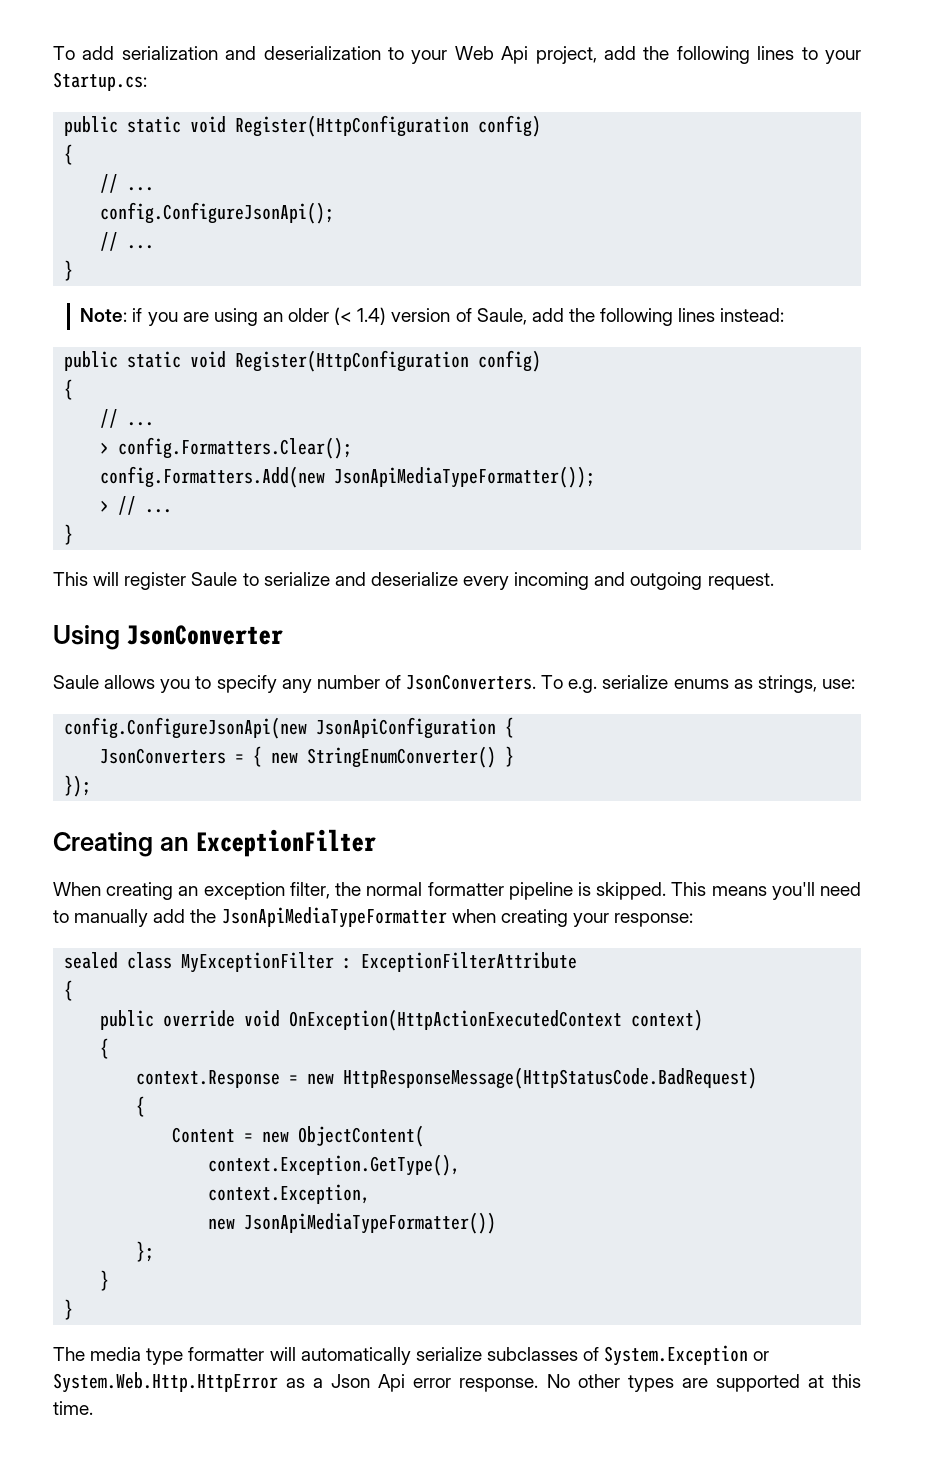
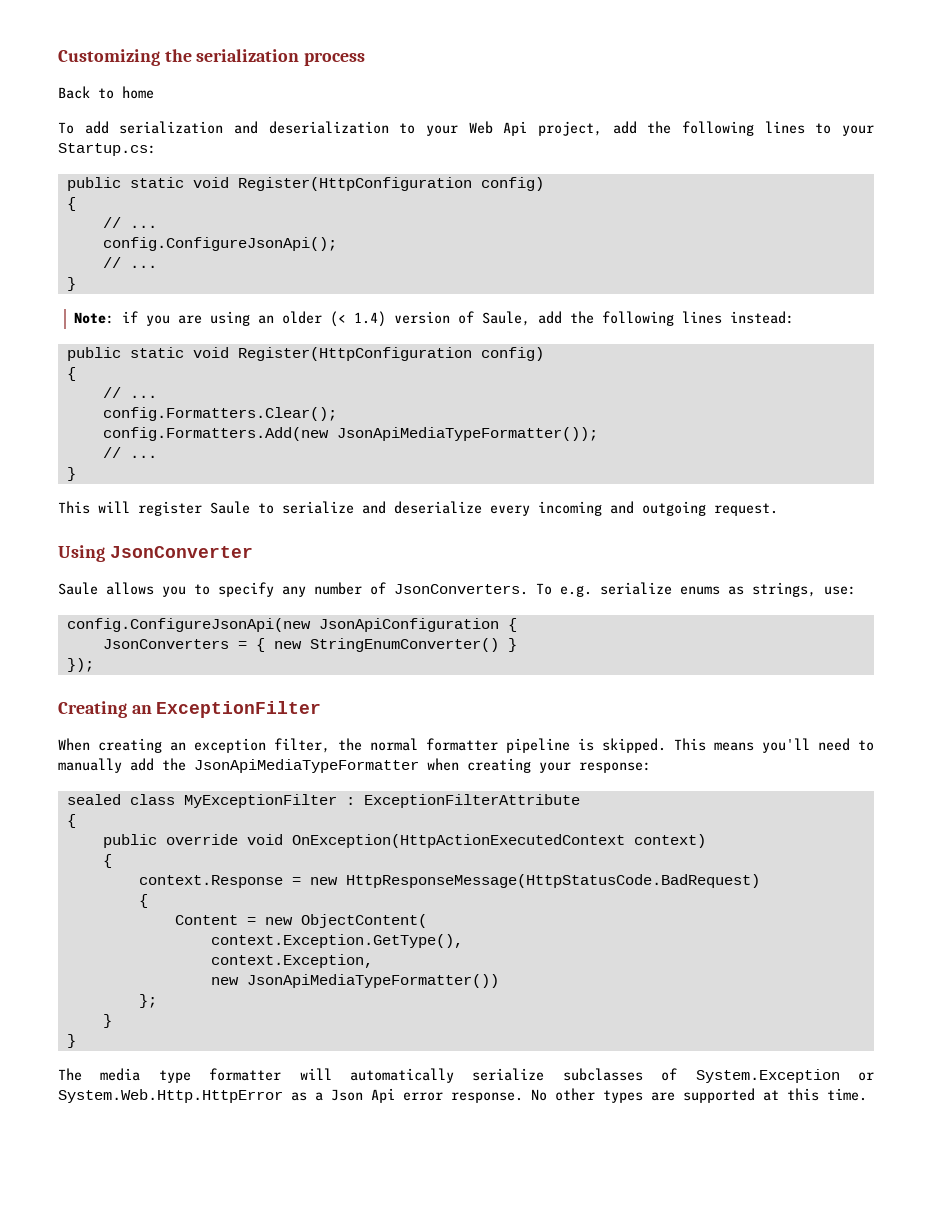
+ Customizing the serialization process
+ Back to home
- > config.Formatters.Clear();
+ config.Formatters.Clear();
  config.Formatters.Add(new JsonApiMediaTypeFormatter());
- > // ...
+ // ...

